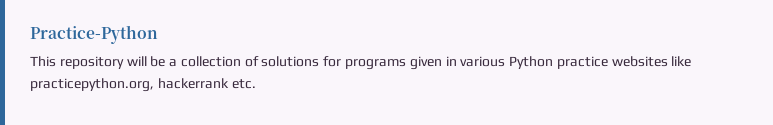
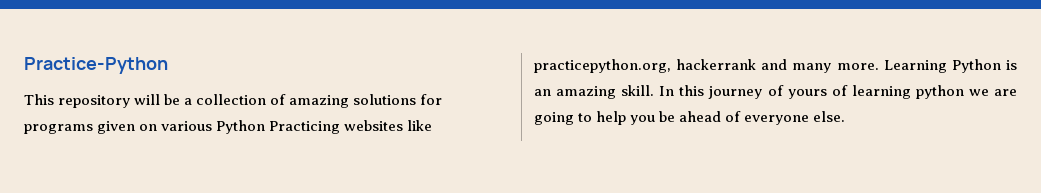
- This repository will be a collection of solutions for programs given in various Python practice websites like practicepython.org, hackerrank etc.
+ This repository will be a collection of amazing solutions for programs given on various Python Practicing websites like practicepython.org, hackerrank and many more. Learning Python is an amazing skill. In this journey of yours of learning python we are going to help you be ahead of everyone else.

